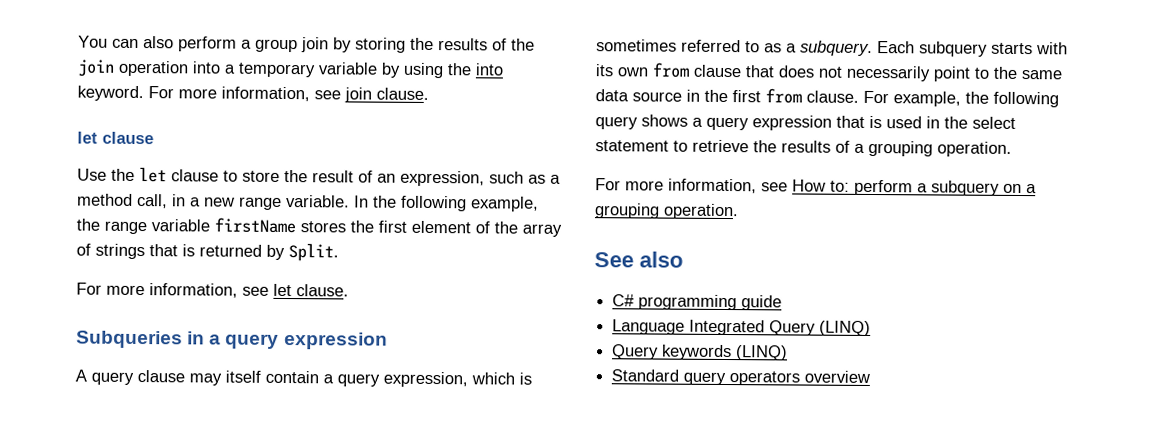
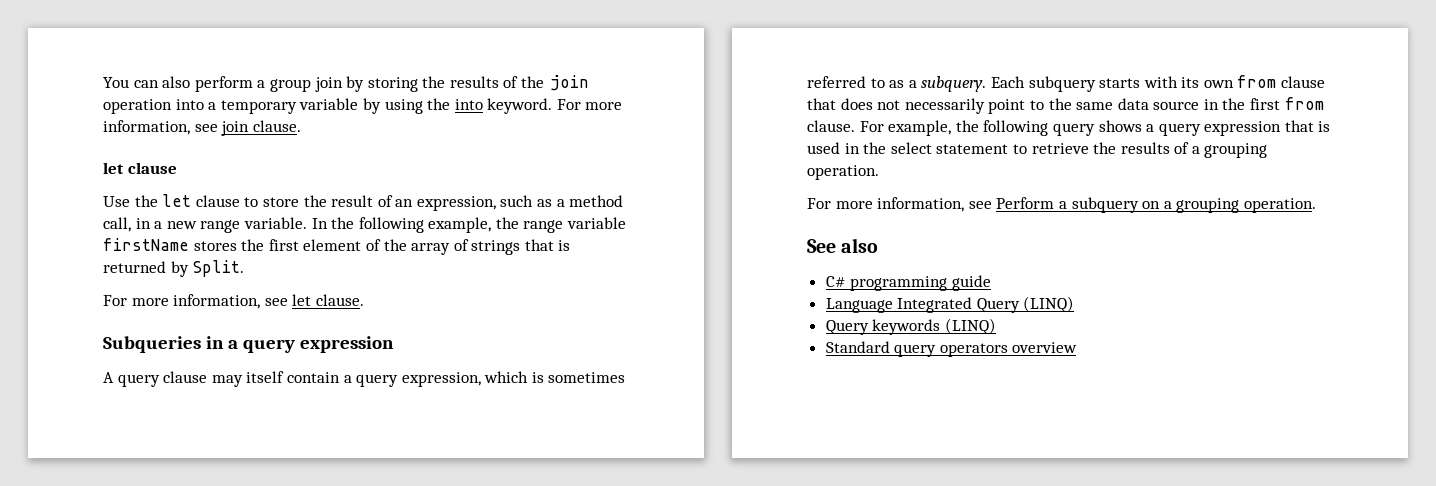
- For more information, see How to: perform a subquery on a grouping operation.
+ For more information, see Perform a subquery on a grouping operation.

